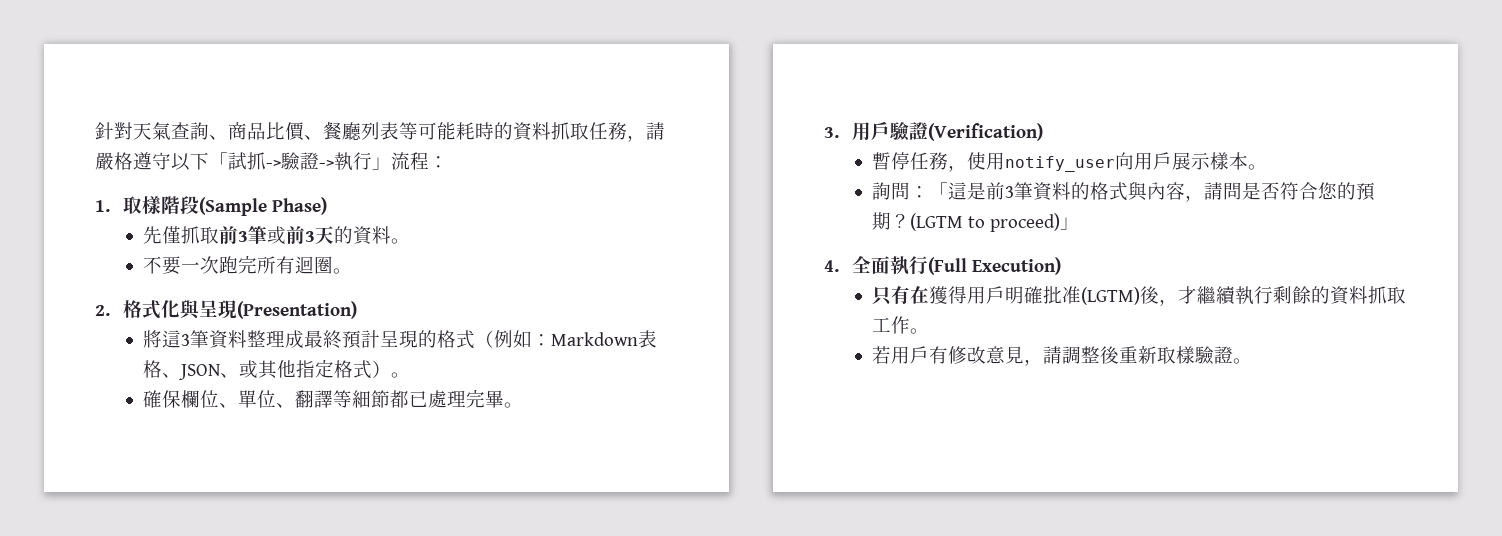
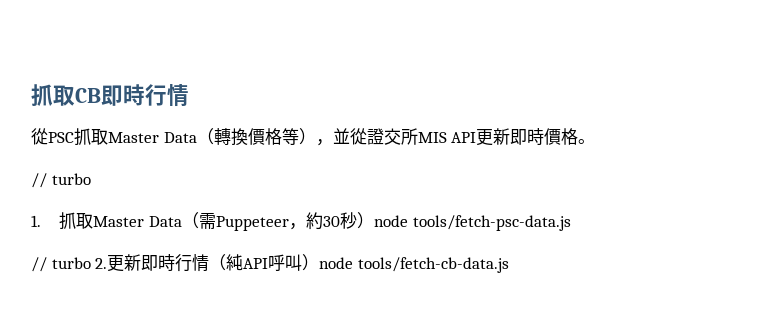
- 針對天氣查詢、商品比價、餐廳列表等可能耗時的資料抓取任務，請嚴格遵守以下「試抓->驗證->執行」流程：
- 1.取樣階段(Sample Phase)
- 先僅抓取前3筆或前3天的資料。
- 不要一次跑完所有迴圈。
- 2.格式化與呈現(Presentation)
- 將這3筆資料整理成最終預計呈現的格式（例如：Markdown表格、JSON、或其他指定格式）。
- 確保欄位、單位、翻譯等細節都已處理完畢。
- 3.用戶驗證(Verification)
- 暫停任務，使用notify_user向用戶展示樣本。
- 詢問：「這是前3筆資料的格式與內容，請問是否符合您的預期？(LGTM to proceed)」
- 4.全面執行(Full Execution)
- 只有在獲得用戶明確批准(LGTM)後，才繼續執行剩餘的資料抓取工作。
- 若用戶有修改意見，請調整後重新取樣驗證。
+ 抓取CB即時行情
+ 從PSC抓取Master Data（轉換價格等），並從證交所MIS API更新即時價格。
+ // turbo
+ 1.抓取Master Data（需Puppeteer，約30秒）node tools/fetch-psc-data.js
+ // turbo 2.更新即時行情（純API呼叫）node tools/fetch-cb-data.js

